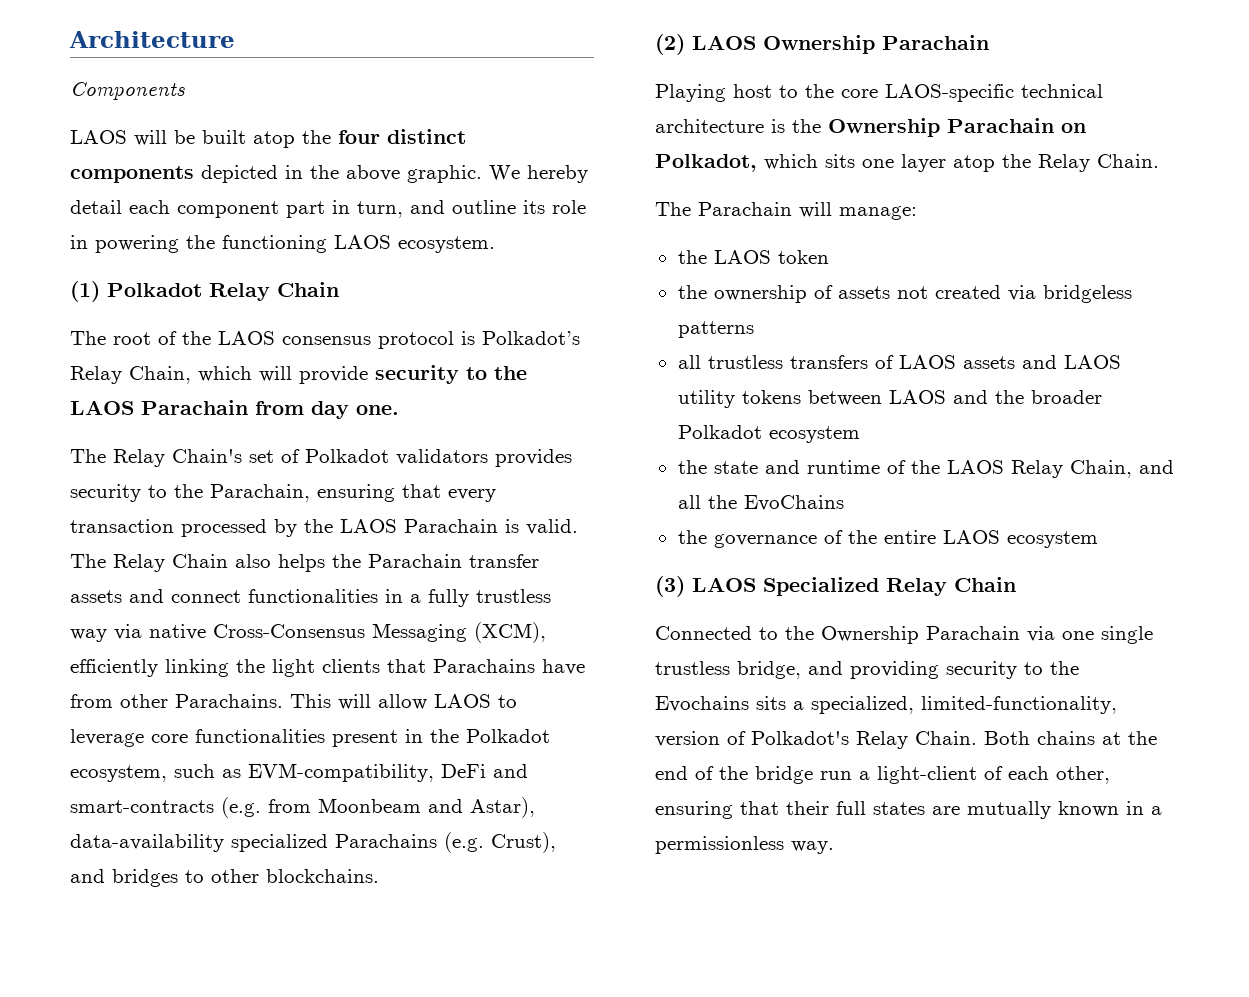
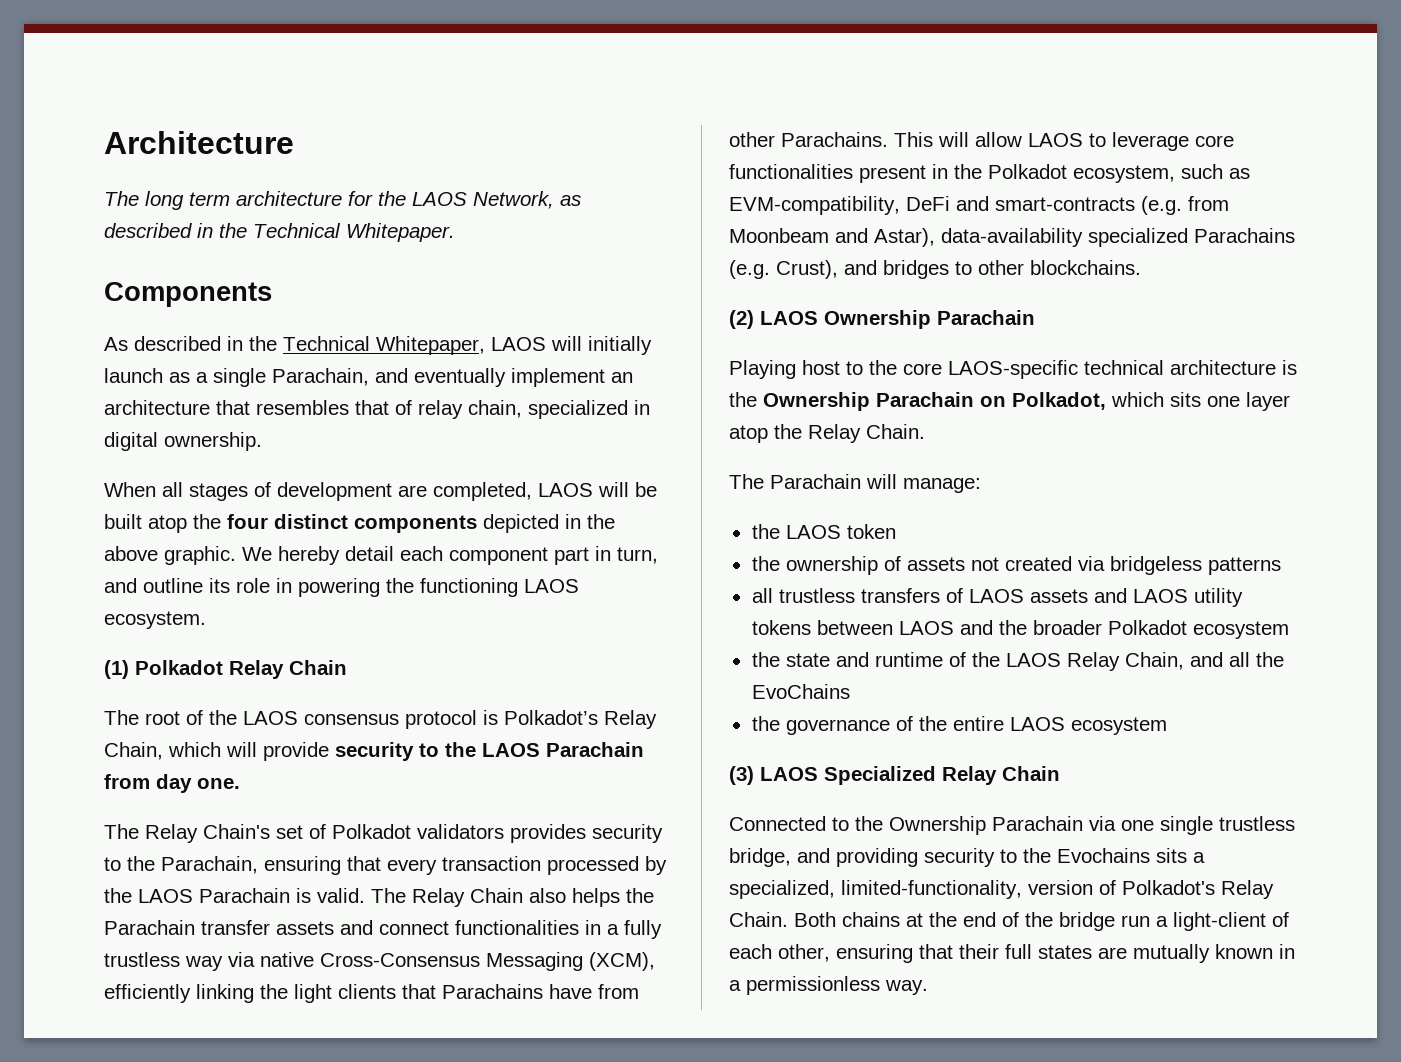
+ The long term architecture for the LAOS Network, as described in the Technical Whitepaper.
  Components
- LAOS will be built atop the four distinct components depicted in the above graphic.
+ As described in the Technical Whitepaper, LAOS will initially launch as a single Parachain, and eventually implement an architecture that resembles that of relay chain, specialized in digital ownership.
+ When all stages of development are completed, LAOS will be built atop the four distinct components depicted in the above graphic.

